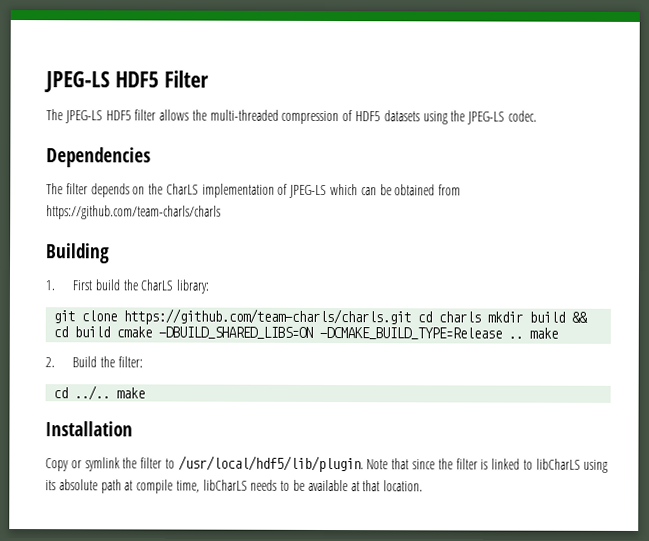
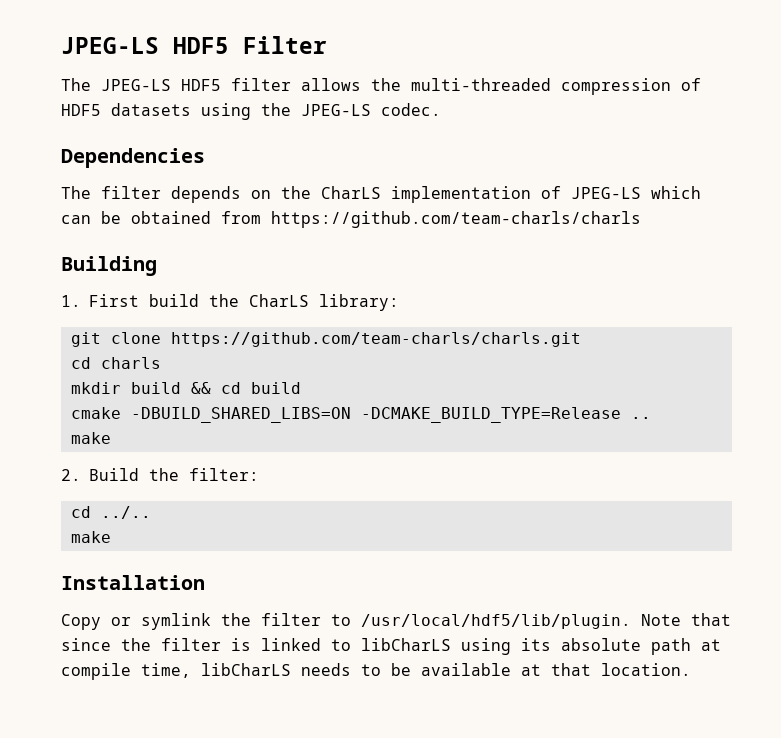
- git clone https://github.com/team-charls/charls.git cd charls mkdir build && cd build cmake -DBUILD_SHARED_LIBS=ON -DCMAKE_BUILD_TYPE=Release .. make
+ git clone https://github.com/team-charls/charls.git
+ cd charls
+ mkdir build && cd build
+ cmake -DBUILD_SHARED_LIBS=ON -DCMAKE_BUILD_TYPE=Release ..
+ make
- cd ../.. make
+ cd ../..
+ make

